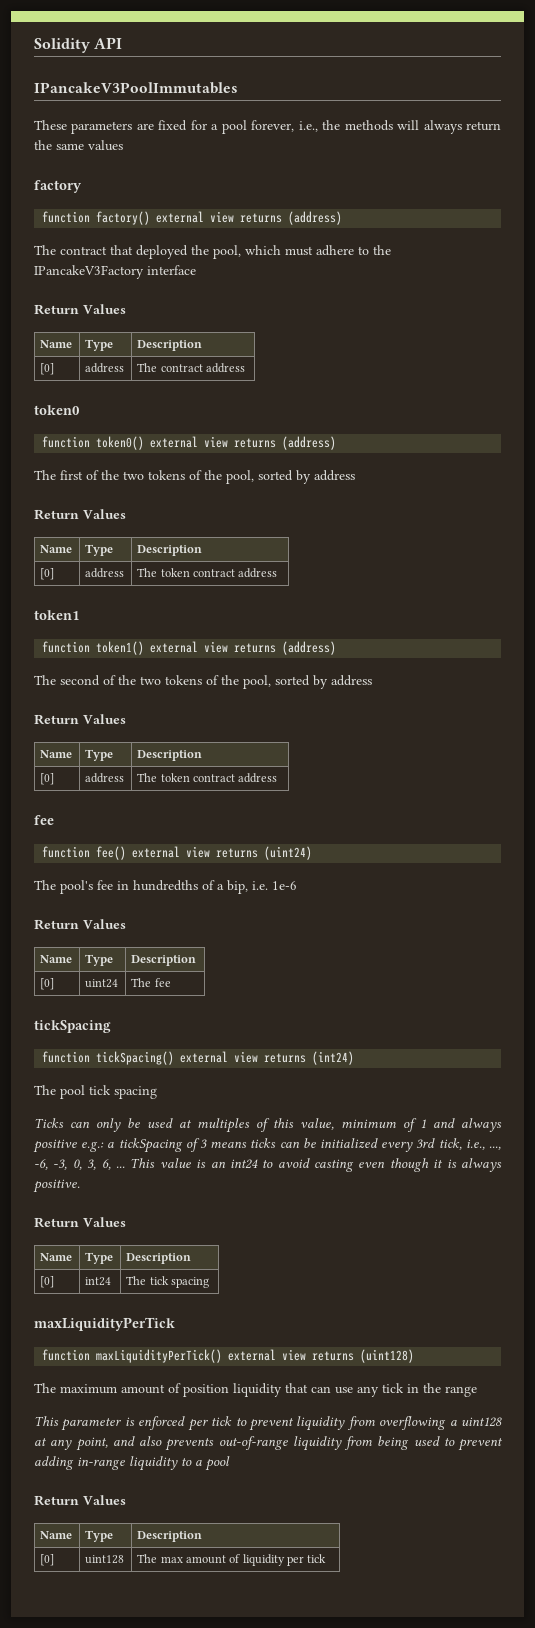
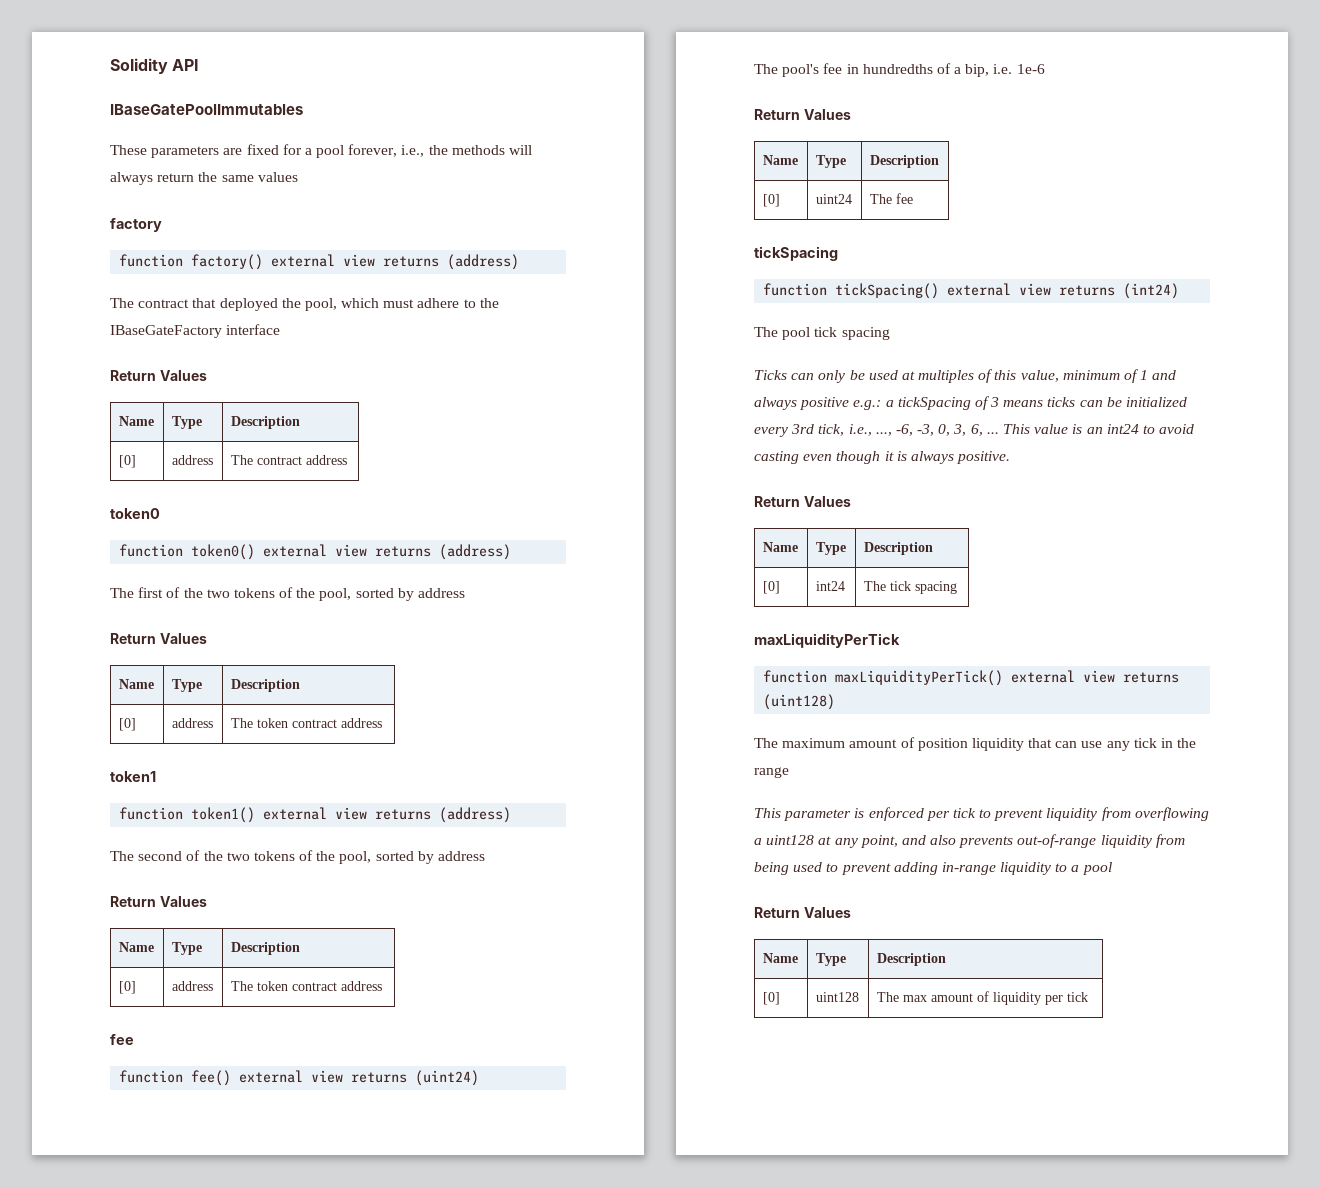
- IPancakeV3PoolImmutables
+ IBaseGatePoolImmutables
- The contract that deployed the pool, which must adhere to the IPancakeV3Factory interface
+ The contract that deployed the pool, which must adhere to the IBaseGateFactory interface

